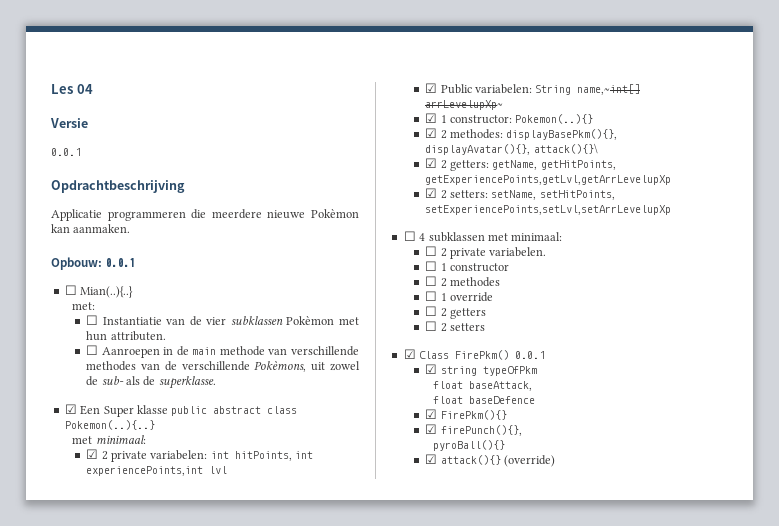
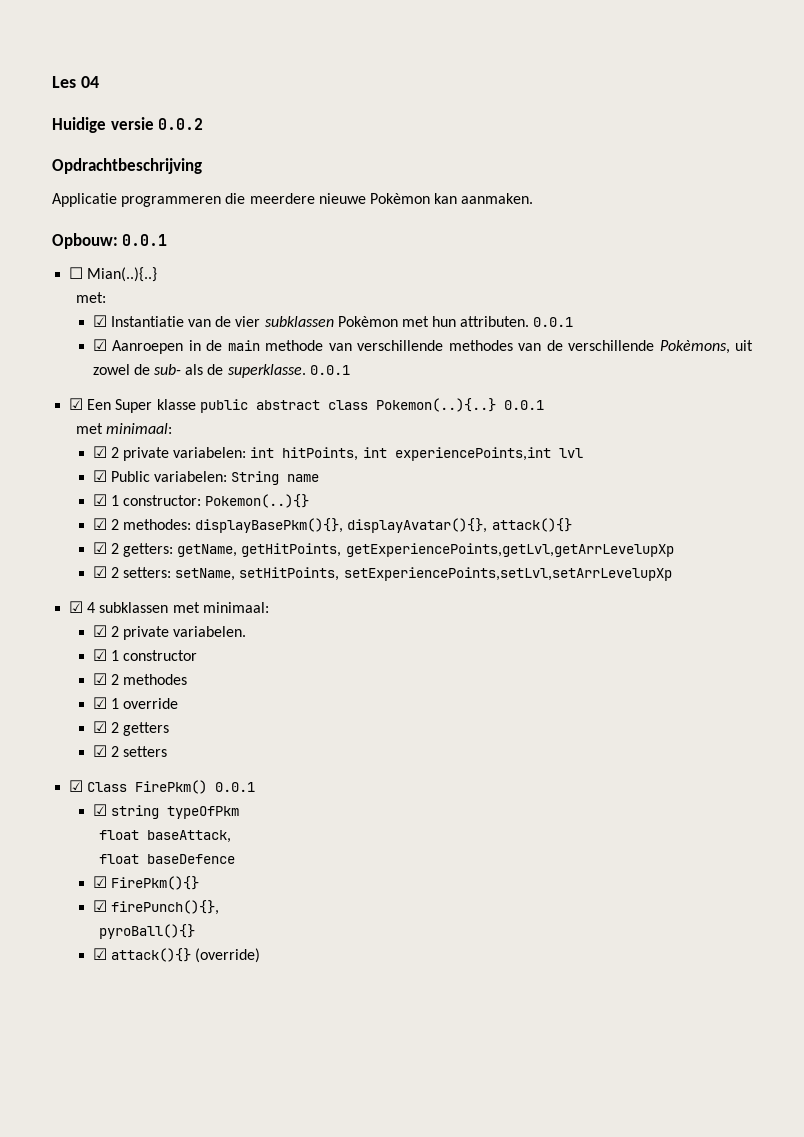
- Versie
- 0.0.1
+ Huidige versie 0.0.2
- ☐ Instantiatie van de vier subklassen Pokèmon met hun attributen.
- ☐ Aanroepen in de main methode van verschillende methodes van de verschillende Pokèmons, uit zowel de sub- als de superklasse.
+ ☑ Instantiatie van de vier subklassen Pokèmon met hun attributen. 0.0.1
+ ☑ Aanroepen in de main methode van verschillende methodes van de verschillende Pokèmons, uit zowel de sub- als de superklasse. 0.0.1
- ☑ Een Super klasse public abstract class Pokemon(..){..}
+ ☑ Een Super klasse public abstract class Pokemon(..){..} 0.0.1
- ☑ Public variabelen: String name,~int[] arrLevelupXp~
+ ☑ Public variabelen: String name
- ☑ 2 methodes: displayBasePkm(){}, displayAvatar(){}, attack(){}\
+ ☑ 2 methodes: displayBasePkm(){}, displayAvatar(){}, attack(){}
- ☐ 4 subklassen met minimaal:
+ ☑ 4 subklassen met minimaal:
- ☐ 2 private variabelen.
+ ☑ 2 private variabelen.
- ☐ 1 constructor
+ ☑ 1 constructor
- ☐ 2 methodes
+ ☑ 2 methodes
- ☐ 1 override
+ ☑ 1 override
- ☐ 2 getters
+ ☑ 2 getters
- ☐ 2 setters
+ ☑ 2 setters

